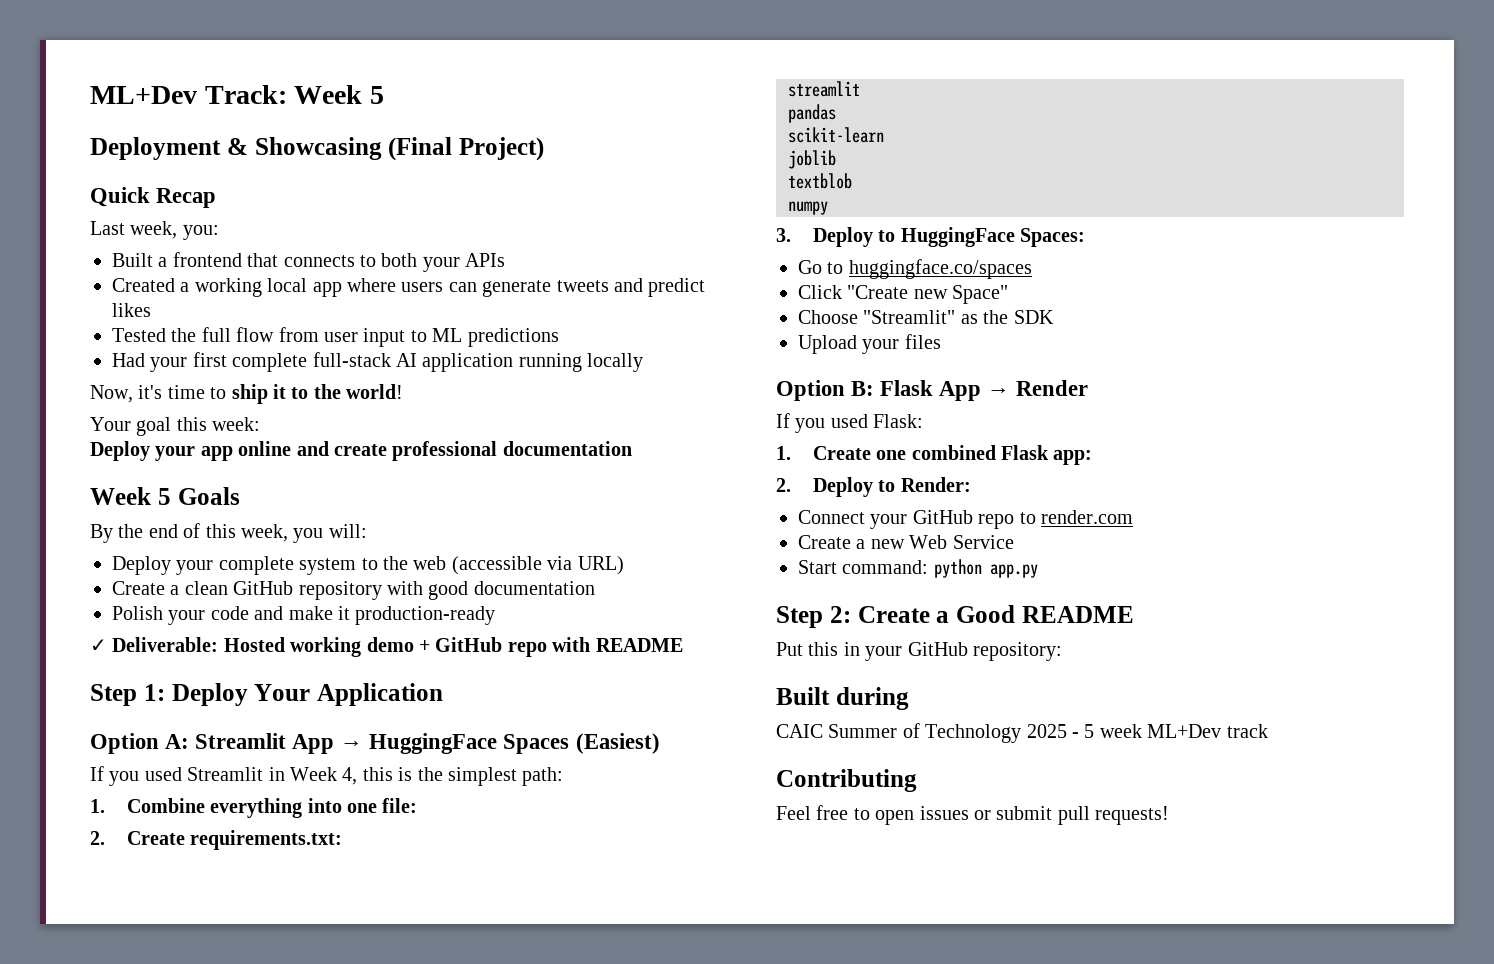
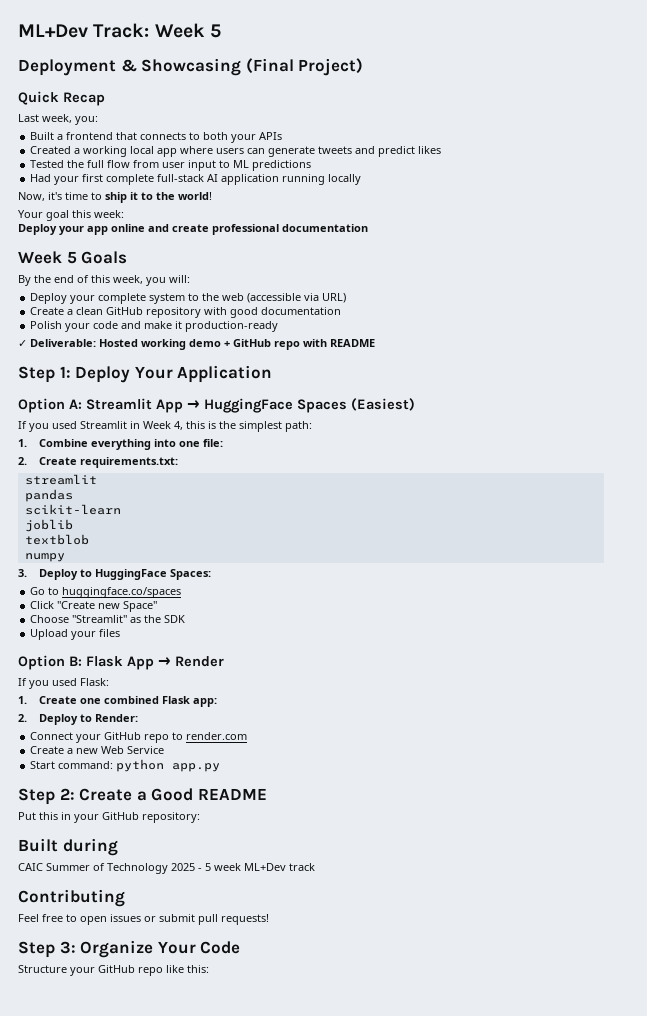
+ Step 3: Organize Your Code
+ Structure your GitHub repo like this:

